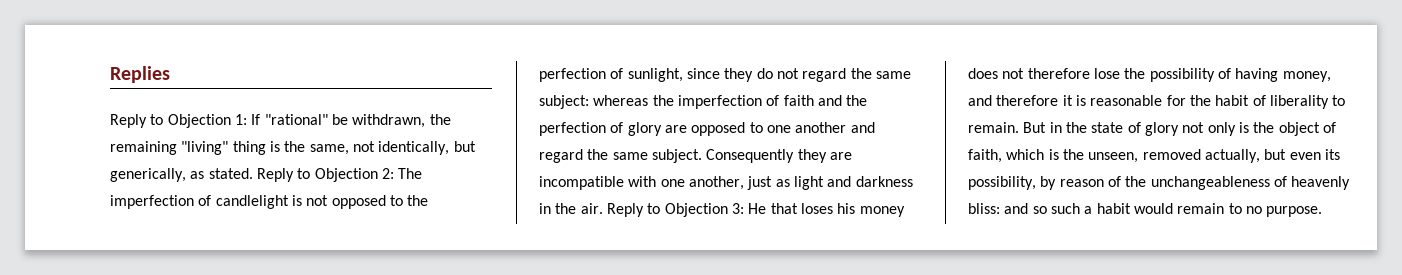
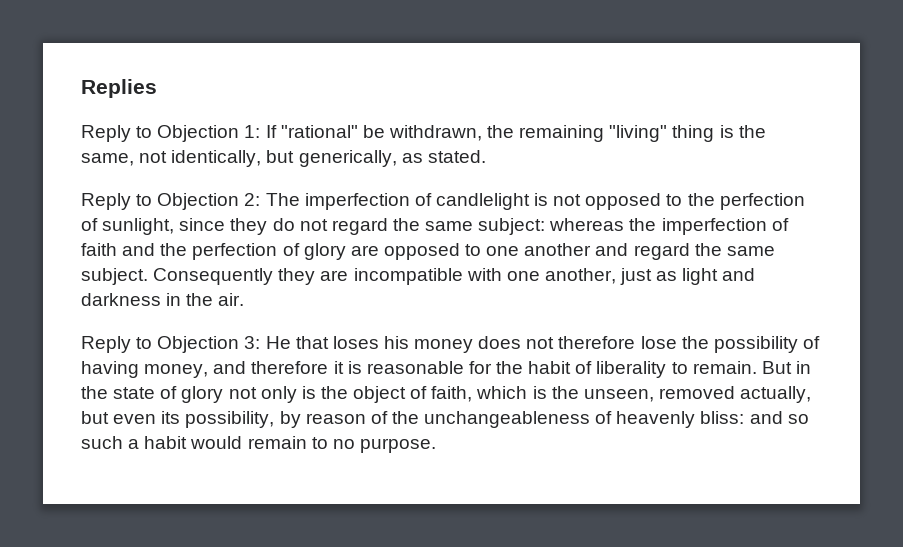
- If "rational" be withdrawn, the remaining "living" thing is the same, not identically, but generically, as stated. Reply to Objection 2:
+ If "rational" be withdrawn, the remaining "living" thing is the same, not identically, but generically, as stated.
+ Reply to Objection 2:
- Consequently they are incompatible with one another, just as light and darkness in the air. Reply to Objection 3: He that loses his money does not therefore lose the possibility of having money, and therefore it is reasonable for the habit of liberality to remain.
+ Consequently they are incompatible with one another, just as light and darkness in the air.
+ Reply to Objection 3: He that loses his money does not therefore lose the possibility of having money, and therefore it is reasonable for the habit of liberality to remain.

